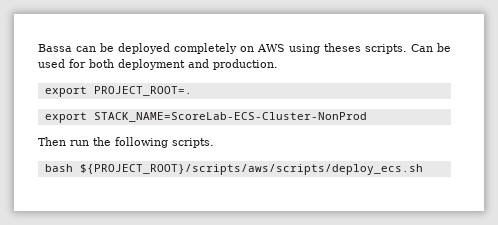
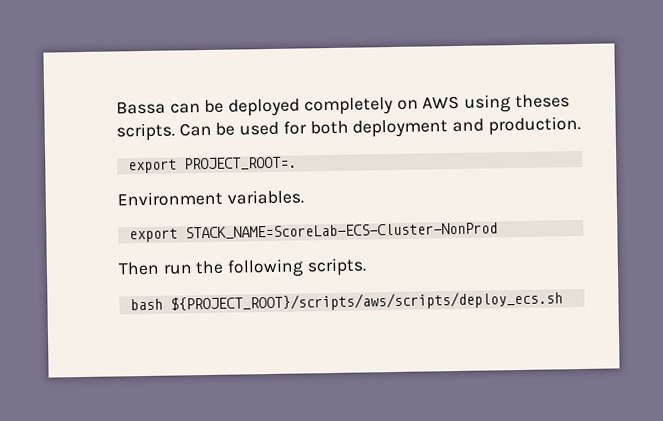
+ Environment variables.

